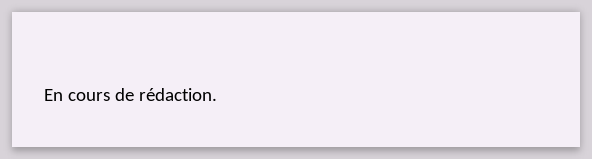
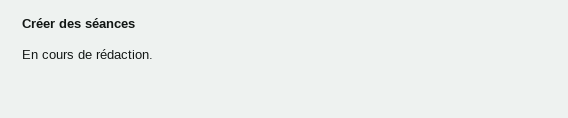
+ Créer des séances

